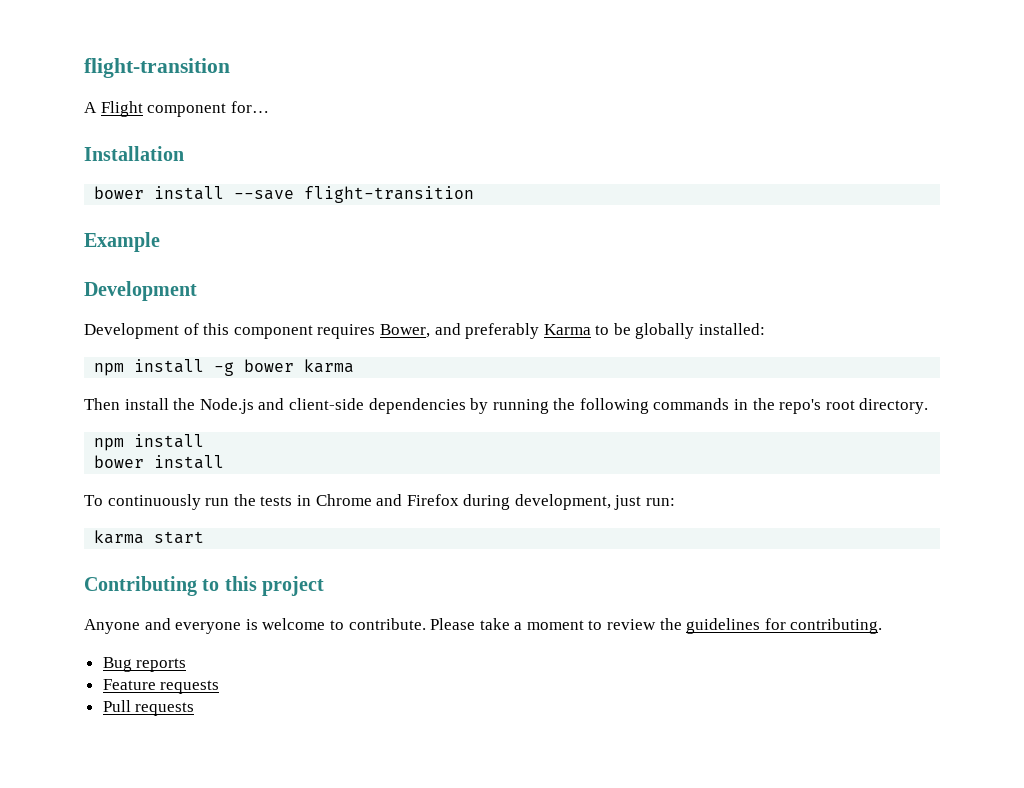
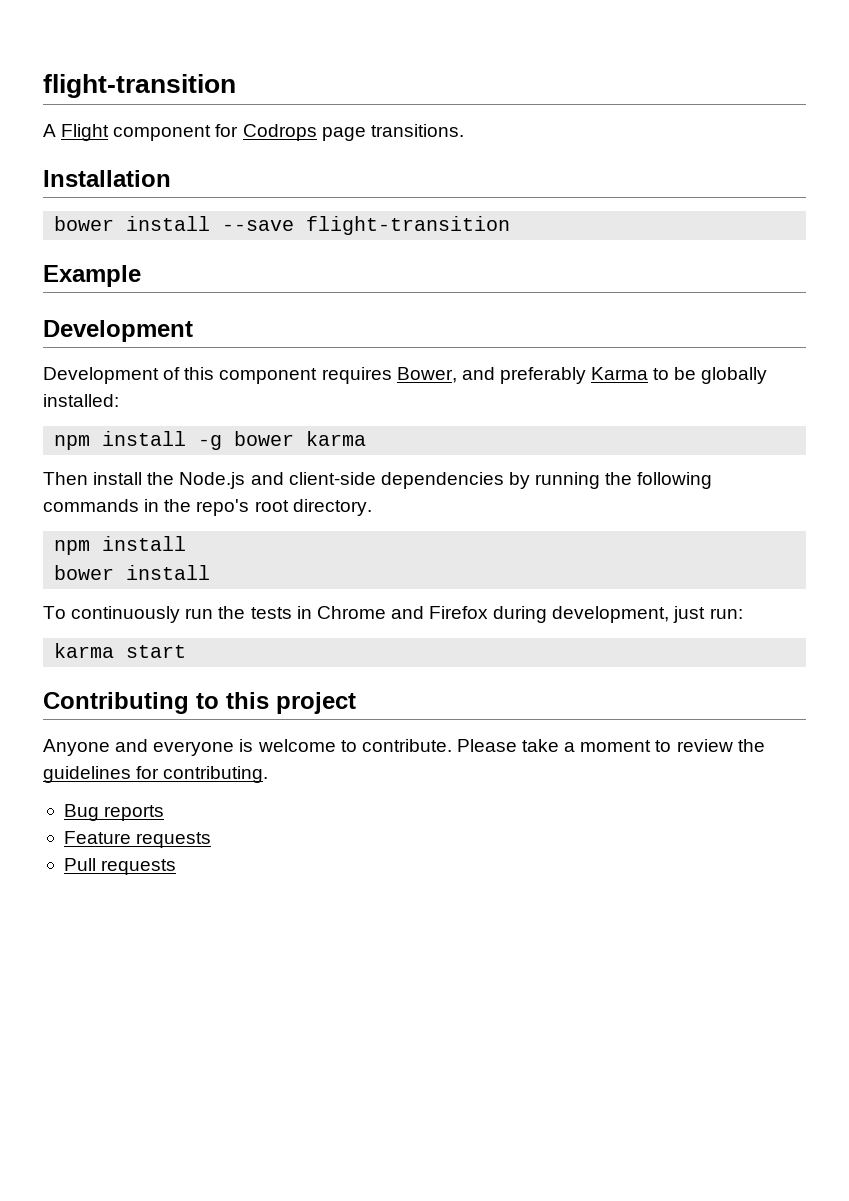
- A Flight component for…
+ A Flight component for Codrops page transitions.

